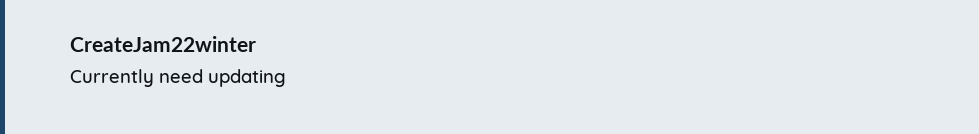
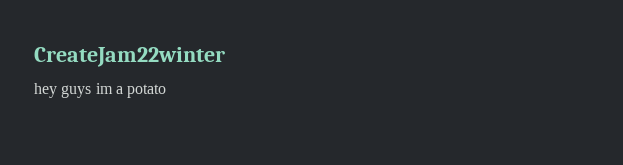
- Currently need updating
+ hey guys im a potato

